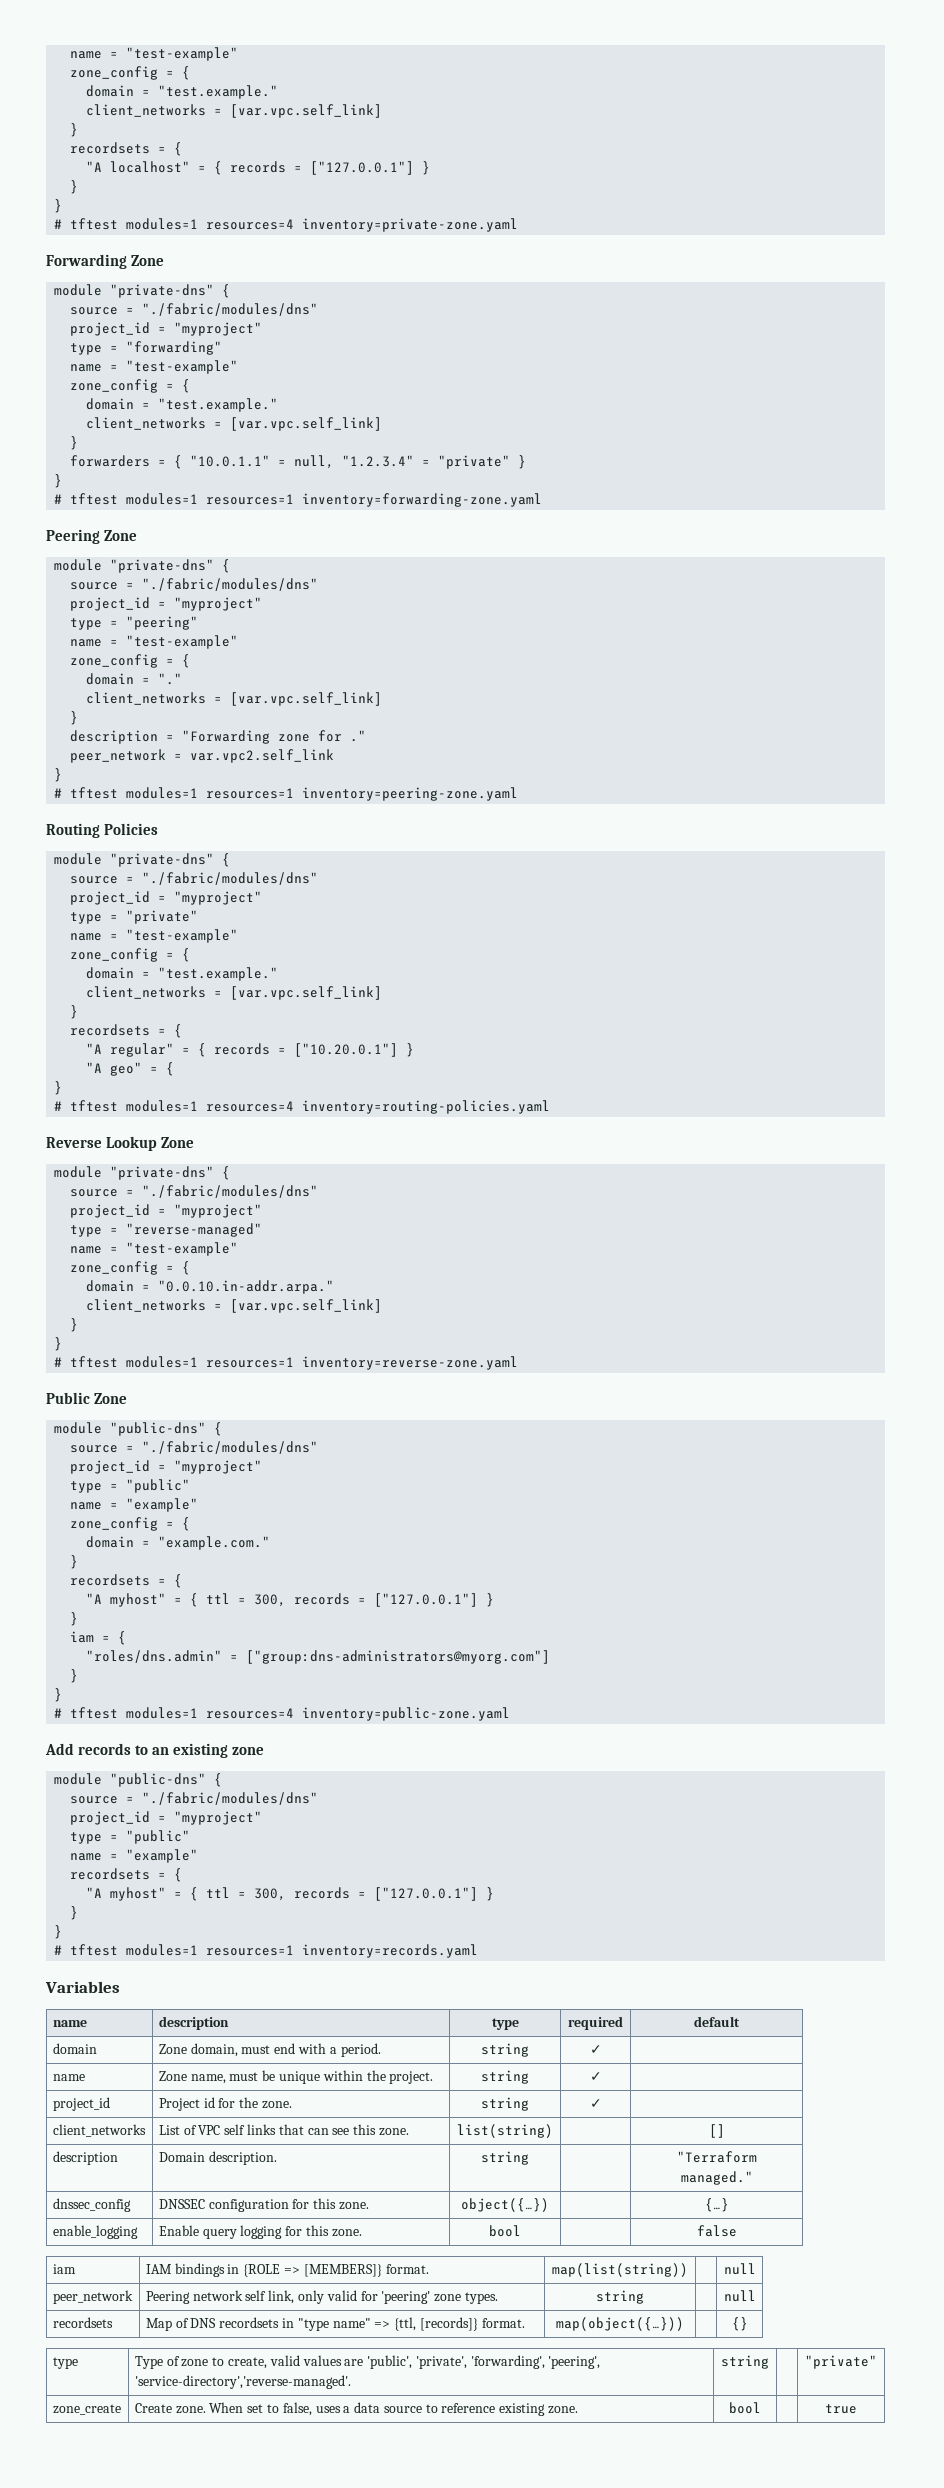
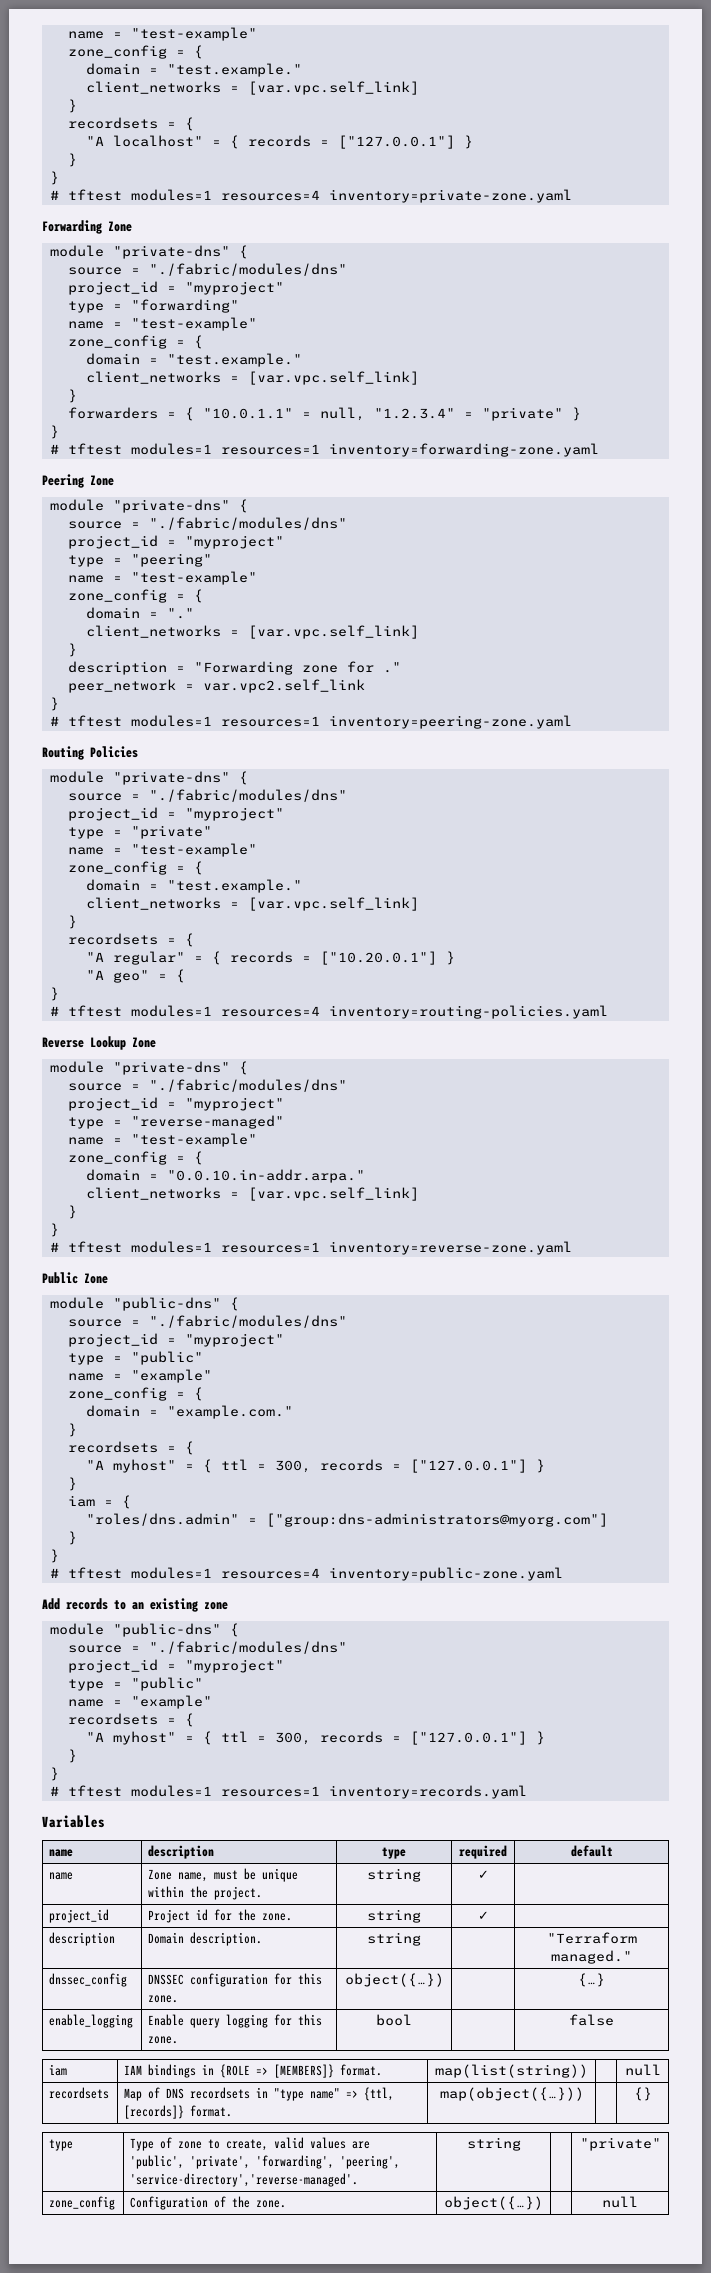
- domain | Zone domain, must end with a period. | string | ✓ |
- client_networks | List of VPC self links that can see this zone. | list(string) | | []
- peer_network | Peering network self link, only valid for 'peering' zone types. | string | | null
- zone_create | Create zone. When set to false, uses a data source to reference existing zone. | bool | | true
+ zone_config | Configuration of the zone. | object({…}) | | null

